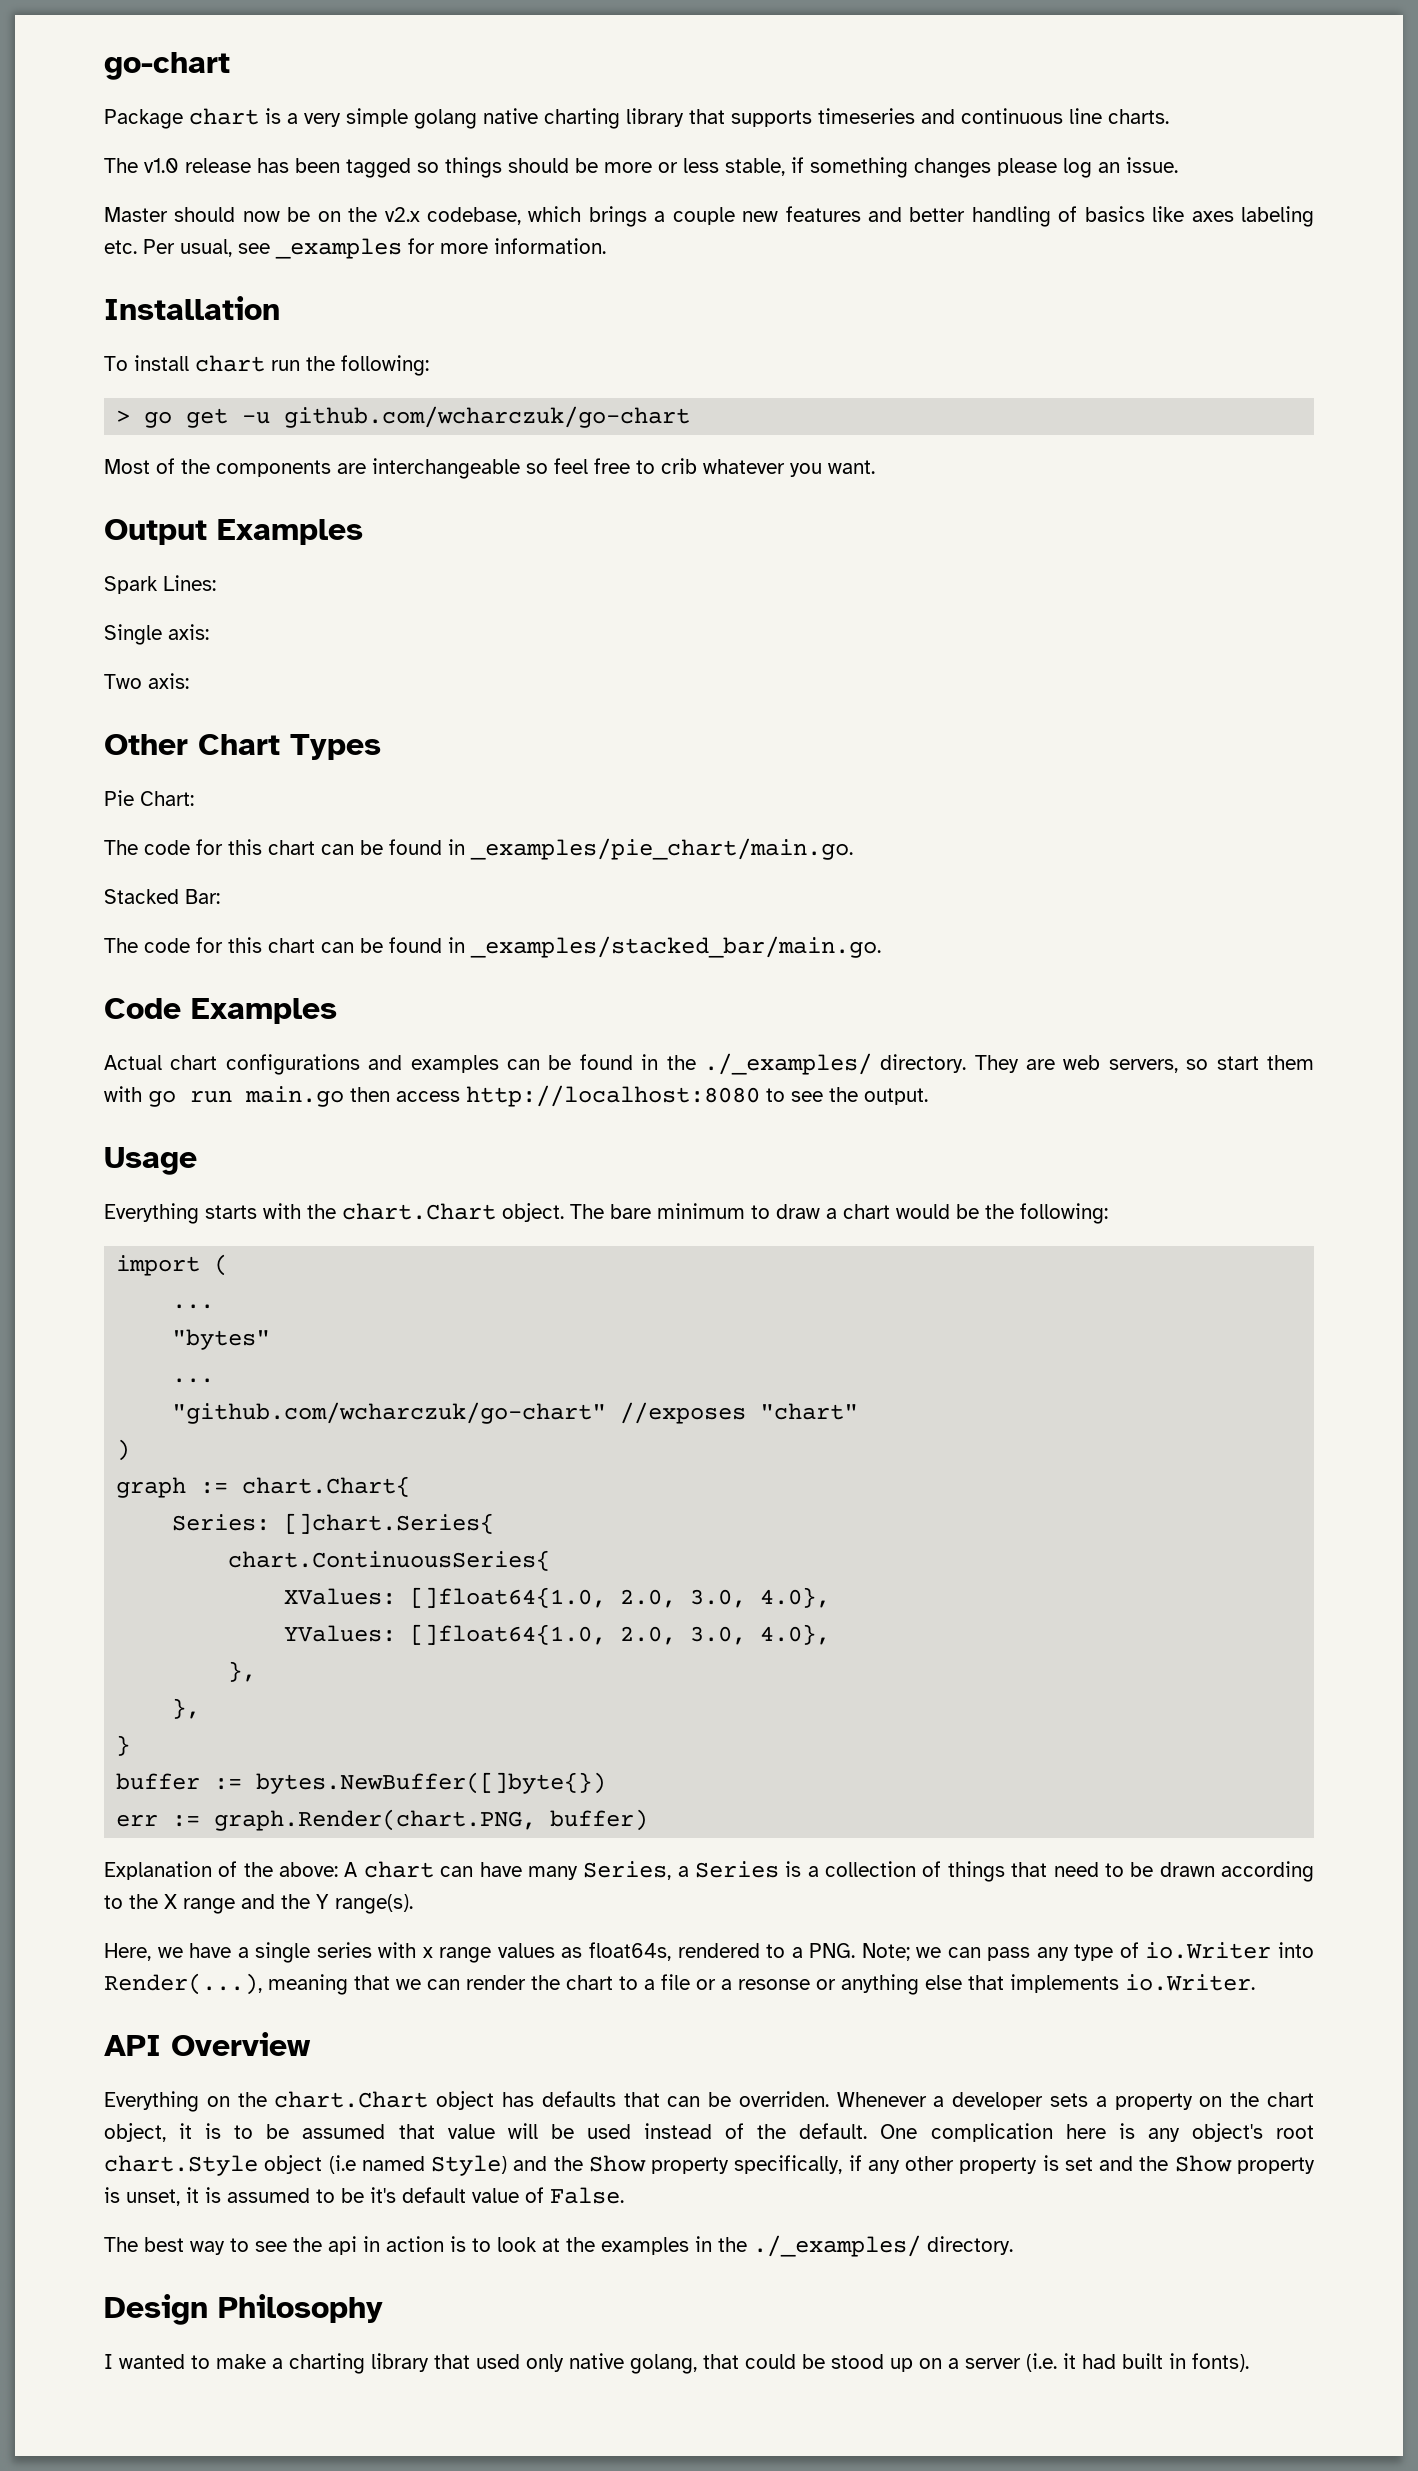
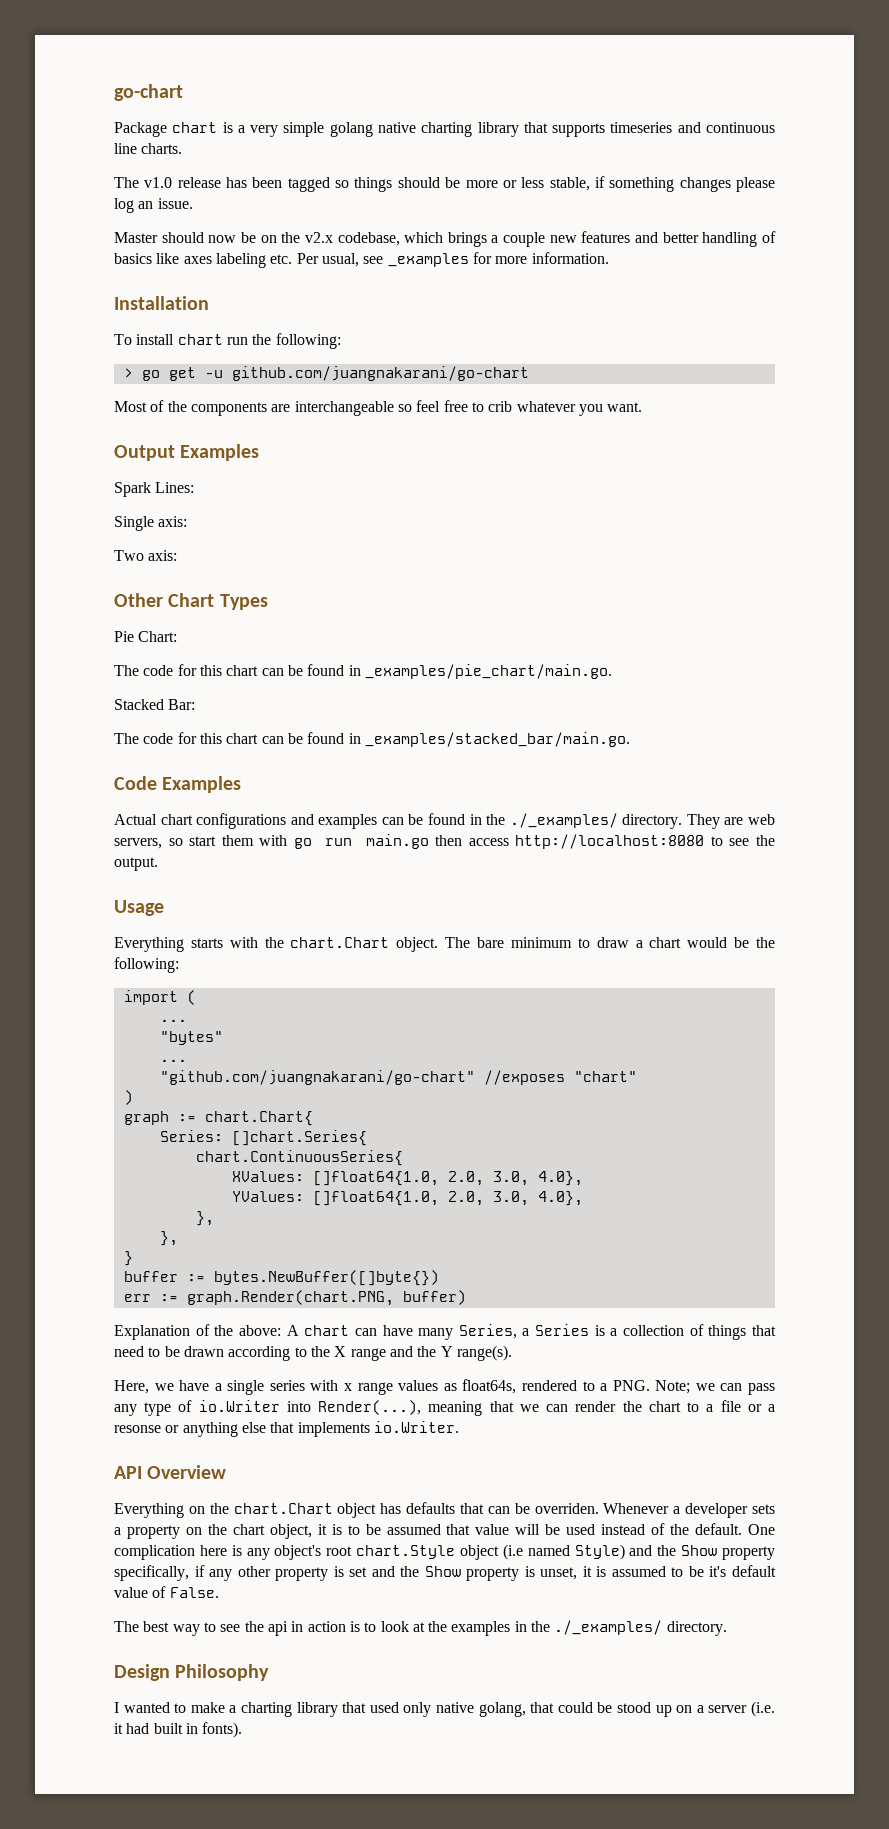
- > go get -u github.com/wcharczuk/go-chart
+ > go get -u github.com/juangnakarani/go-chart
- "github.com/wcharczuk/go-chart" //exposes "chart"
+ "github.com/juangnakarani/go-chart" //exposes "chart"

